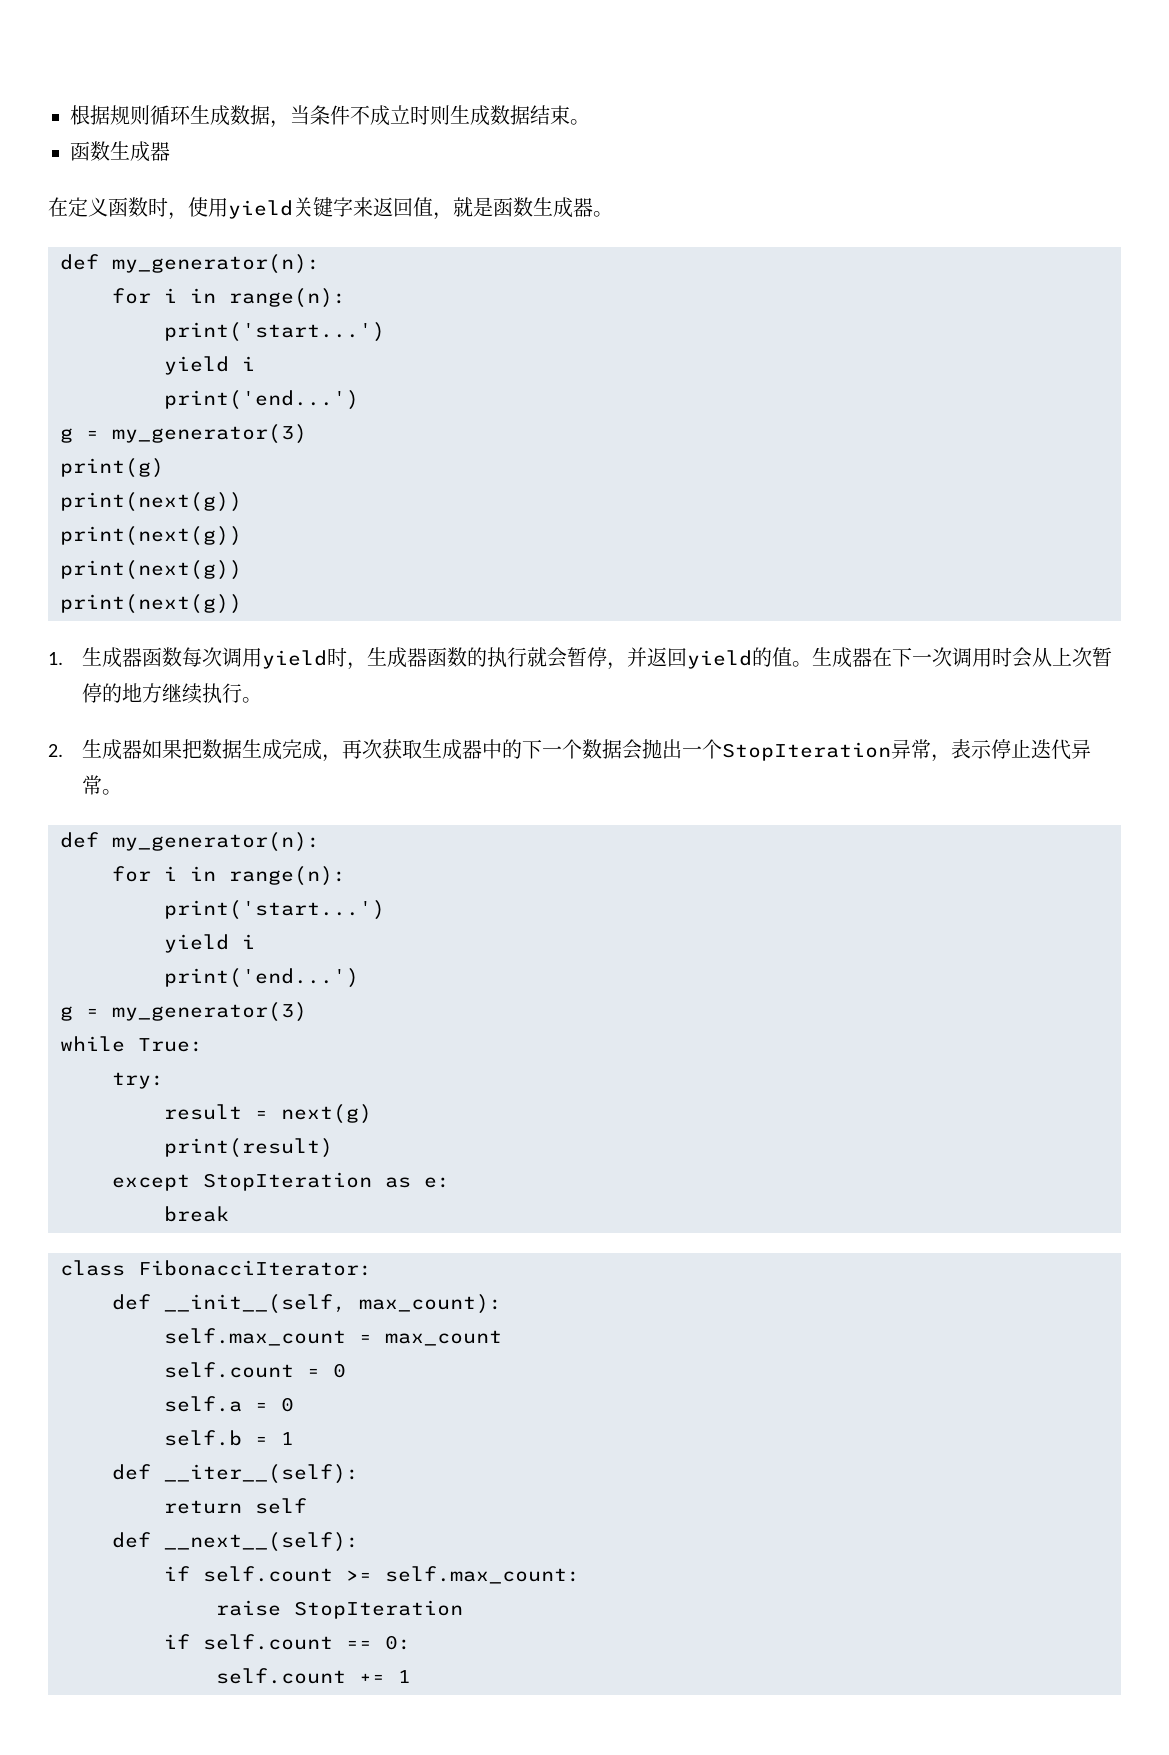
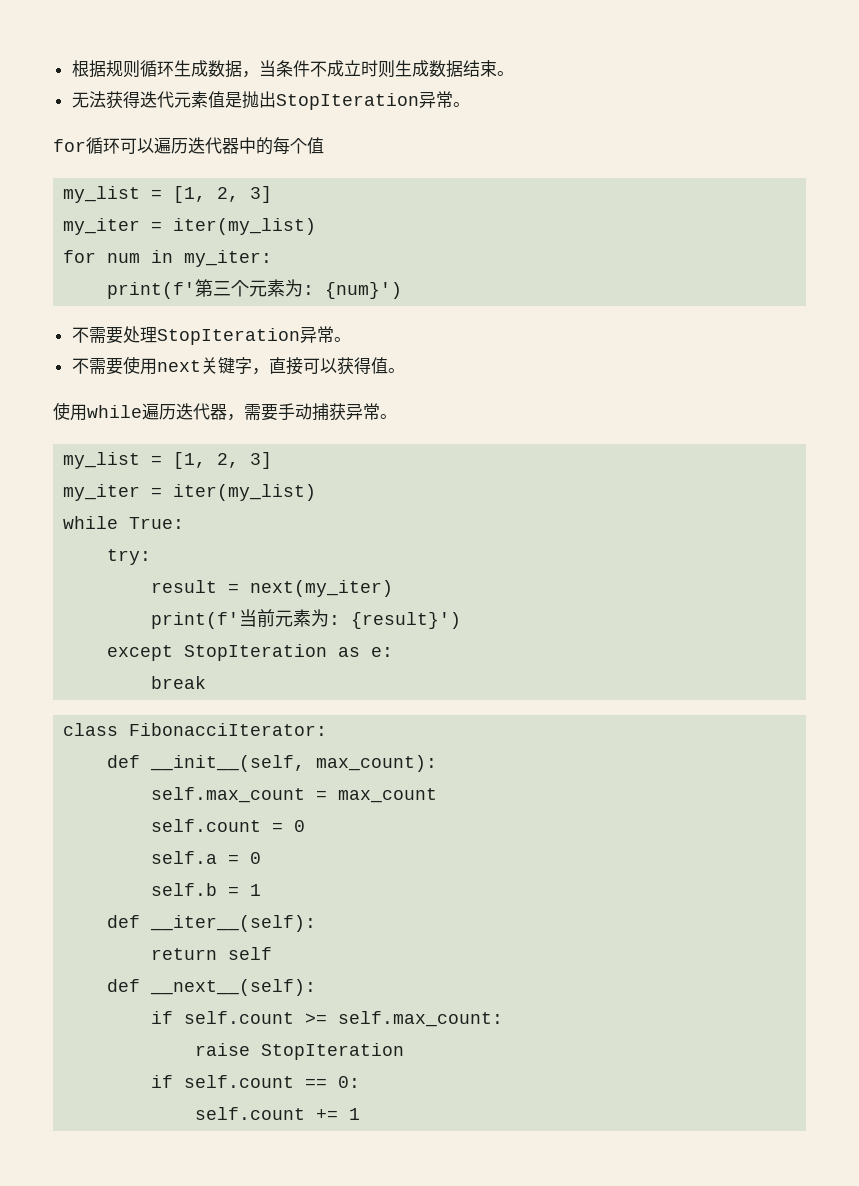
  根据规则循环生成数据，当条件不成立时则生成数据结束。
- 函数生成器
- 在定义函数时，使用yield关键字来返回值，就是函数生成器。
- def my_generator(n):
- for i in range(n):
- print('start...')
- yield i
- print('end...')
- g = my_generator(3)
- print(g)
- print(next(g))
- print(next(g))
- print(next(g))
- print(next(g))
- 1.生成器函数每次调用yield时，生成器函数的执行就会暂停，并返回yield的值。生成器在下一次调用时会从上次暂停的地方继续执行。
- 2.生成器如果把数据生成完成，再次获取生成器中的下一个数据会抛出一个StopIteration异常，表示停止迭代异常。
- def my_generator(n):
- for i in range(n):
- print('start...')
- yield i
- print('end...')
- g = my_generator(3)
+ 无法获得迭代元素值是抛出StopIteration异常。
+ for循环可以遍历迭代器中的每个值
+ my_list = [1, 2, 3]
+ my_iter = iter(my_list)
+ for num in my_iter:
+ print(f'第三个元素为: {num}')
+ 不需要处理StopIteration异常。
+ 不需要使用next关键字，直接可以获得值。
+ 使用while遍历迭代器，需要手动捕获异常。
+ my_list = [1, 2, 3]
+ my_iter = iter(my_list)
- result = next(g)
- print(result)
+ result = next(my_iter)
+ print(f'当前元素为: {result}')

